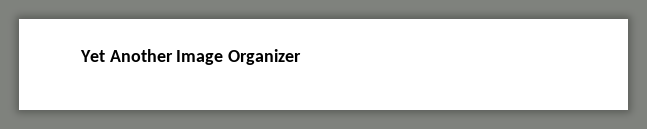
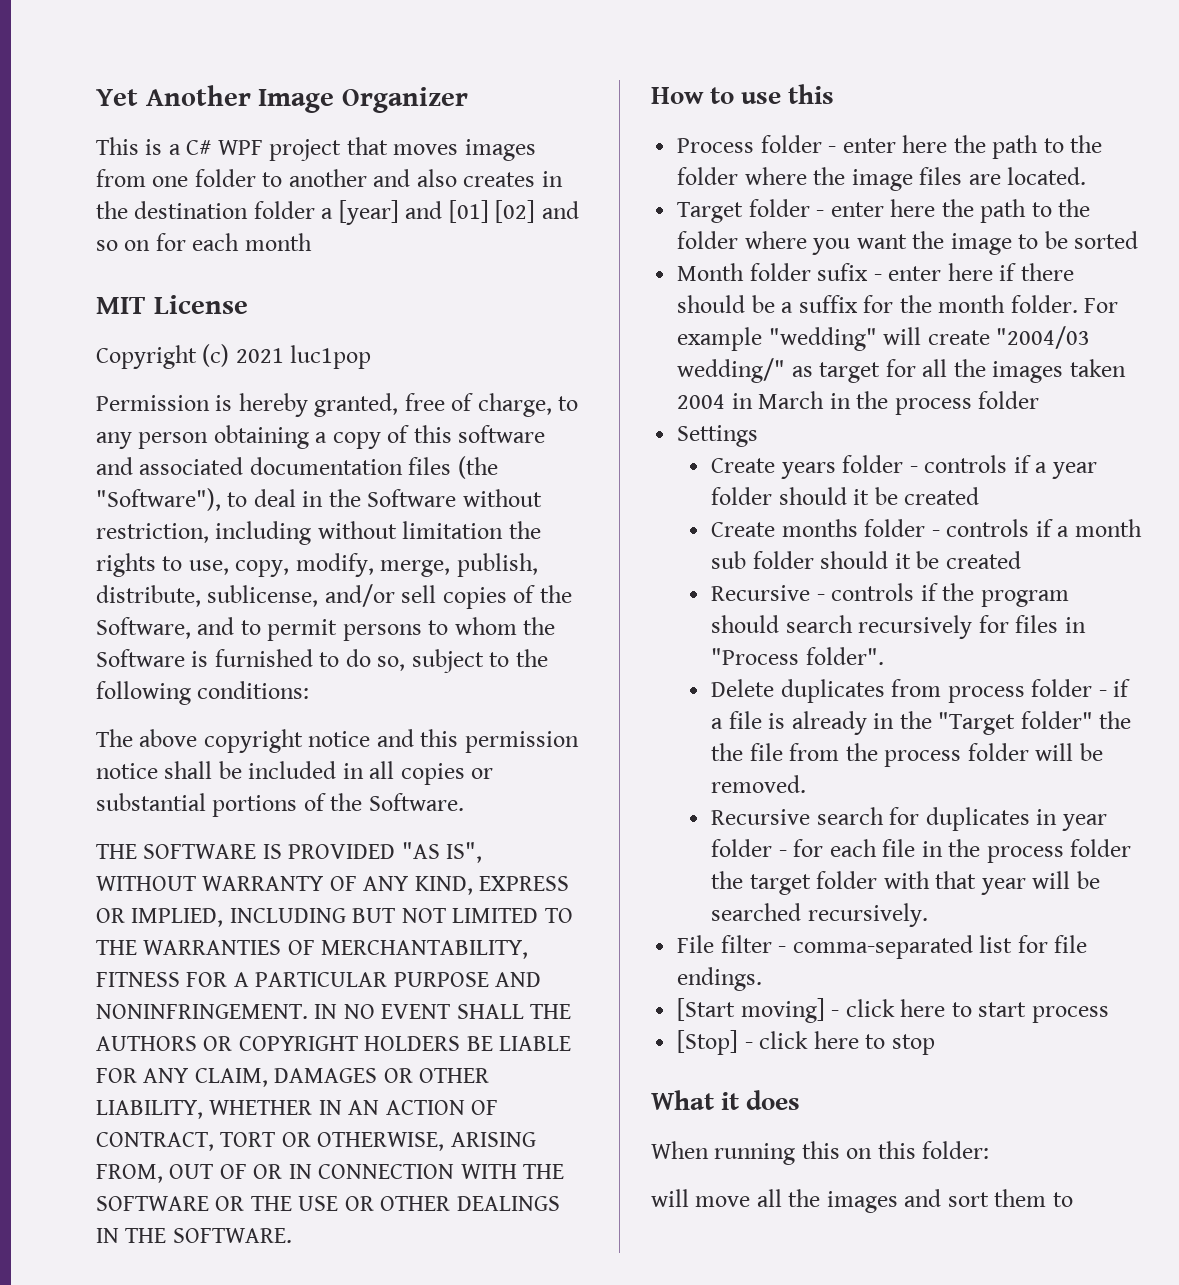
+ This is a C# WPF project that moves images from one folder to another and also creates in the destination folder a [year] and [01] [02] and so on for each month
+ MIT License
+ Copyright (c) 2021 luc1pop
+ Permission is hereby granted, free of charge, to any person obtaining a copy of this software and associated documentation files (the "Software"), to deal in the Software without restriction, including without limitation the rights to use, copy, modify, merge, publish, distribute, sublicense, and/or sell copies of the Software, and to permit persons to whom the Software is furnished to do so, subject to the following conditions:
+ The above copyright notice and this permission notice shall be included in all copies or substantial portions of the Software.
+ THE SOFTWARE IS PROVIDED "AS IS", WITHOUT WARRANTY OF ANY KIND, EXPRESS OR IMPLIED, INCLUDING BUT NOT LIMITED TO THE WARRANTIES OF MERCHANTABILITY, FITNESS FOR A PARTICULAR PURPOSE AND NONINFRINGEMENT. IN NO EVENT SHALL THE AUTHORS OR COPYRIGHT HOLDERS BE LIABLE FOR ANY CLAIM, DAMAGES OR OTHER LIABILITY, WHETHER IN AN ACTION OF CONTRACT, TORT OR OTHERWISE, ARISING FROM, OUT OF OR IN CONNECTION WITH THE SOFTWARE OR THE USE OR OTHER DEALINGS IN THE SOFTWARE.
+ How to use this
+ Process folder - enter here the path to the folder where the image files are located.
+ Target folder - enter here the path to the folder where you want the image to be sorted
+ Month folder sufix - enter here if there should be a suffix for the month folder. For example "wedding" will create "2004/03 wedding/" as target for all the images taken 2004 in March in the process folder
+ Settings
+ Create years folder - controls if a year folder should it be created
+ Create months folder - controls if a month sub folder should it be created
+ Recursive - controls if the program should search recursively for files in "Process folder".
+ Delete duplicates from process folder - if a file is already in the "Target folder" the the file from the process folder will be removed.
+ Recursive search for duplicates in year folder - for each file in the process folder the target folder with that year will be searched recursively.
+ File filter - comma-separated list for file endings.
+ [Start moving] - click here to start process
+ [Stop] - click here to stop
+ What it does
+ When running this on this folder:
+ will move all the images and sort them to

